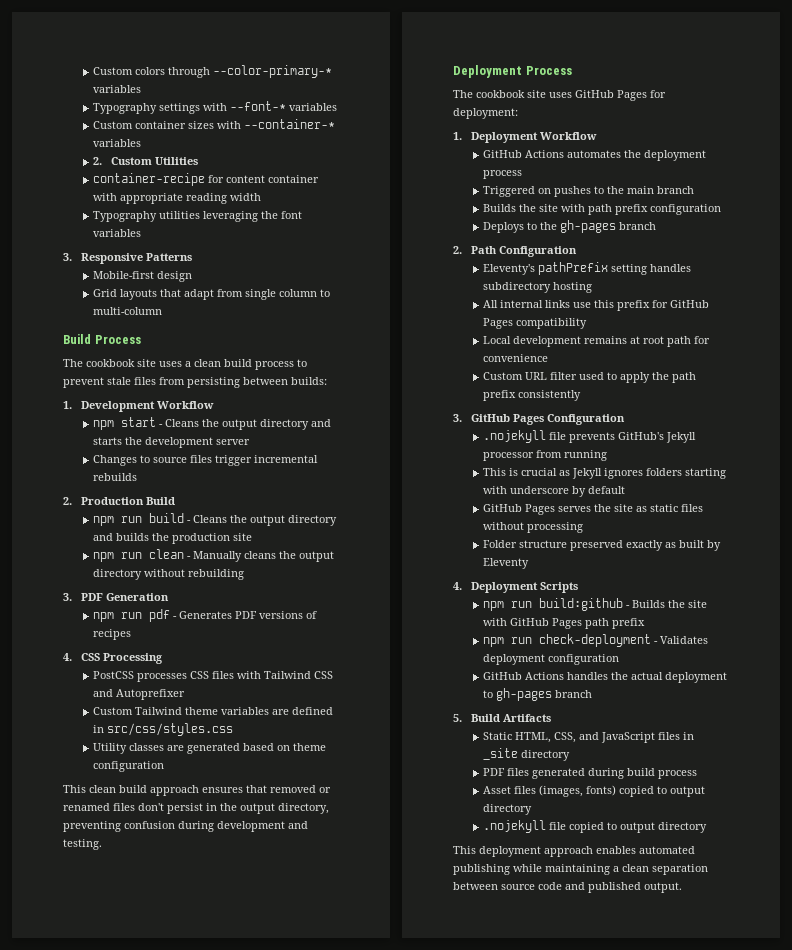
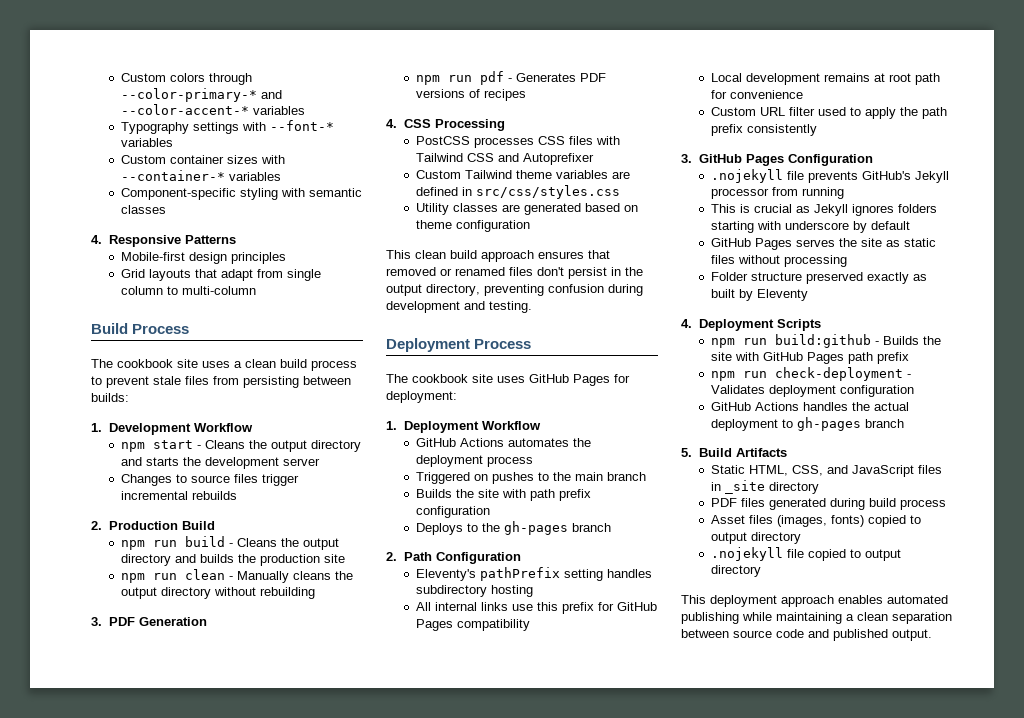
- Custom colors through --color-primary-* variables
+ Custom colors through --color-primary-* and --color-accent-* variables
- 2. Custom Utilities
- container-recipe for content container with appropriate reading width
- Typography utilities leveraging the font variables
- 3. Responsive Patterns
+ Component-specific styling with semantic classes
+ 4. Responsive Patterns
- Mobile-first design
+ Mobile-first design principles

